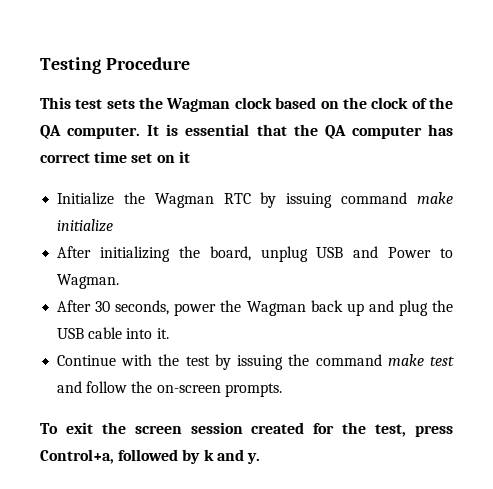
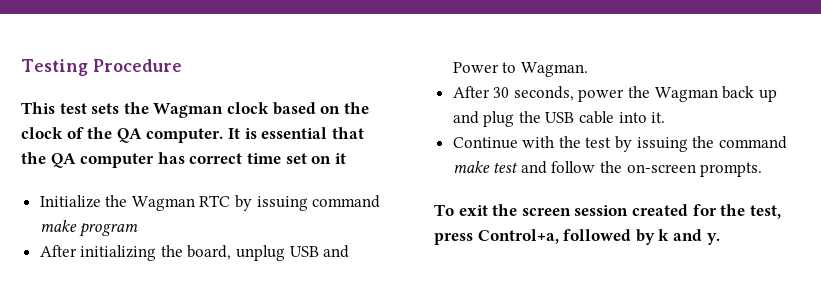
- Initialize the Wagman RTC by issuing command make initialize
+ Initialize the Wagman RTC by issuing command make program

